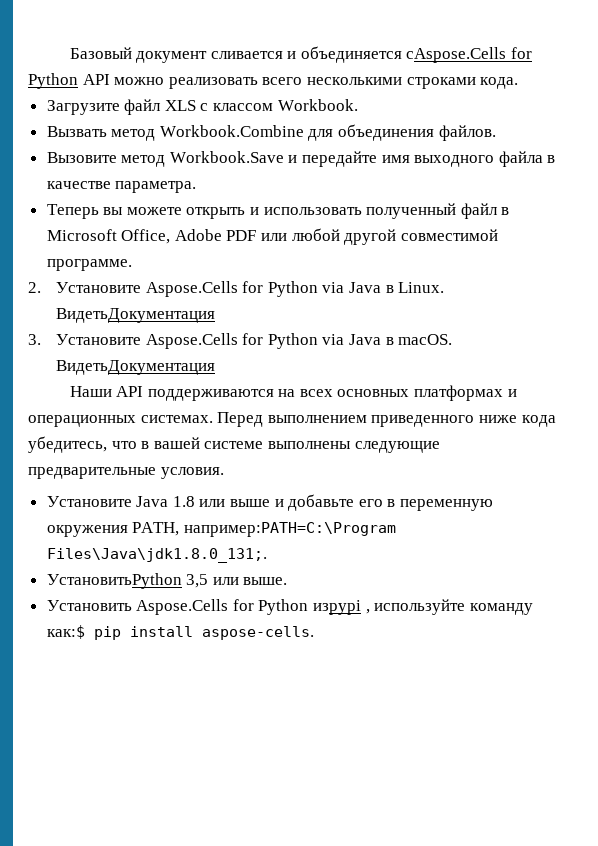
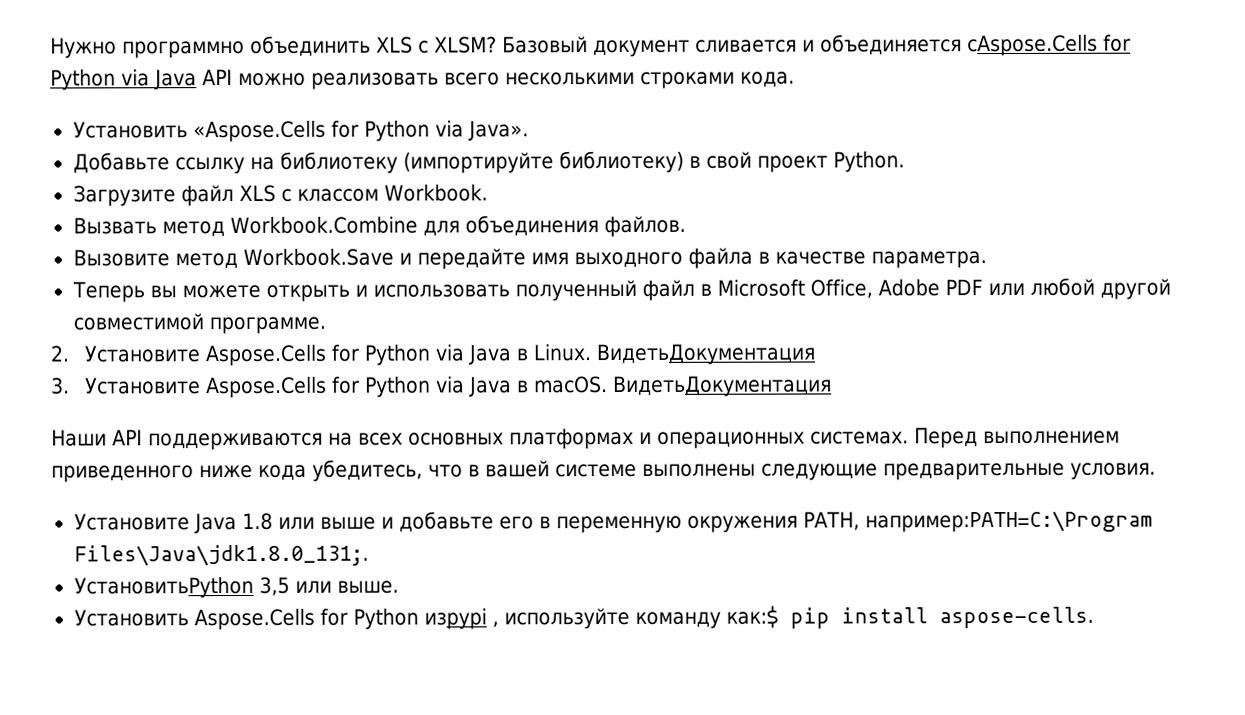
+ Нужно программно объединить XLS с XLSM?
- Базовый документ сливается и объединяется сAspose.Cells for Python API можно реализовать всего несколькими строками кода.
+ Базовый документ сливается и объединяется сAspose.Cells for Python via Java API можно реализовать всего несколькими строками кода.
+ Установить «Aspose.Cells for Python via Java».
+ Добавьте ссылку на библиотеку (импортируйте библиотеку) в свой проект Python.

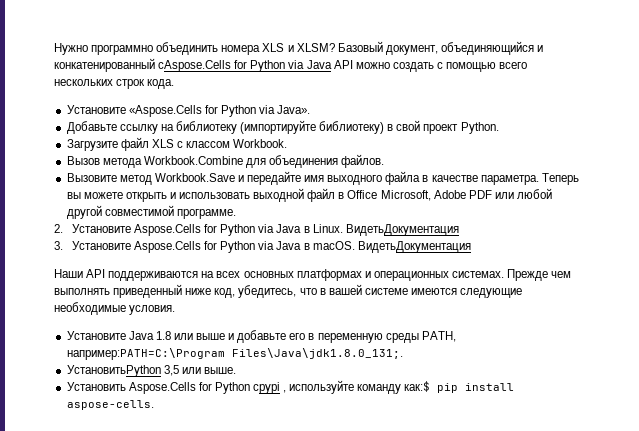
- Нужно программно объединить XLS с XLSM? Базовый документ сливается и объединяется сAspose.Cells for Python via Java API можно реализовать всего несколькими строками кода.
+ Нужно программно объединить номера XLS и XLSM? Базовый документ, объединяющийся и конкатенированный сAspose.Cells for Python via Java API можно создать с помощью всего нескольких строк кода.
- Установить «Aspose.Cells for Python via Java».
+ Установите «Aspose.Cells for Python via Java».
- Вызвать метод Workbook.Combine для объединения файлов.
+ Вызов метода Workbook.Combine для объединения файлов.
- Вызовите метод Workbook.Save и передайте имя выходного файла в качестве параметра.
- Теперь вы можете открыть и использовать полученный файл в Microsoft Office, Adobe PDF или любой другой совместимой программе.
+ Вызовите метод Workbook.Save и передайте имя выходного файла в качестве параметра. Теперь вы можете открыть и использовать выходной файл в Office Microsoft, Adobe PDF или любой другой совместимой программе.
- Перед выполнением приведенного ниже кода убедитесь, что в вашей системе выполнены следующие предварительные условия.
+ Прежде чем выполнять приведенный ниже код, убедитесь, что в вашей системе имеются следующие необходимые условия.
- Установите Java 1.8 или выше и добавьте его в переменную окружения PATH, например:PATH=C:\Program Files\Java\jdk1.8.0_131;.
+ Установите Java 1.8 или выше и добавьте его в переменную среды PATH, например:PATH=C:\Program Files\Java\jdk1.8.0_131;.
- Установить Aspose.Cells for Python изpypi , используйте команду как:$ pip install aspose-cells.
+ Установить Aspose.Cells for Python сpypi , используйте команду как:$ pip install aspose-cells.

